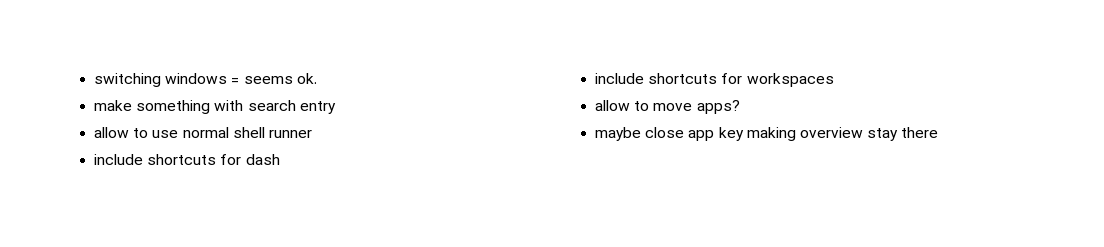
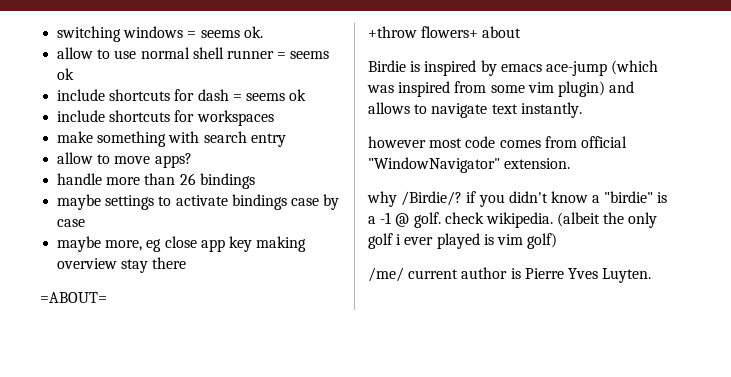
+ allow to use normal shell runner = seems ok
+ include shortcuts for dash = seems ok
+ include shortcuts for workspaces
- allow to use normal shell runner
- include shortcuts for dash
- include shortcuts for workspaces
  allow to move apps?
- maybe close app key making overview stay there
+ handle more than 26 bindings
+ maybe settings to activate bindings case by case
+ maybe more, eg close app key making overview stay there
+ =ABOUT=
+ +throw flowers+ about
+ Birdie is inspired by emacs ace-jump (which was inspired from some vim plugin) and allows to navigate text instantly.
+ however most code comes from official "WindowNavigator" extension.
+ why /Birdie/? if you didn't know a "birdie" is a -1 @ golf. check wikipedia. (albeit the only golf i ever played is vim golf)
+ /me/ current author is Pierre Yves Luyten.

